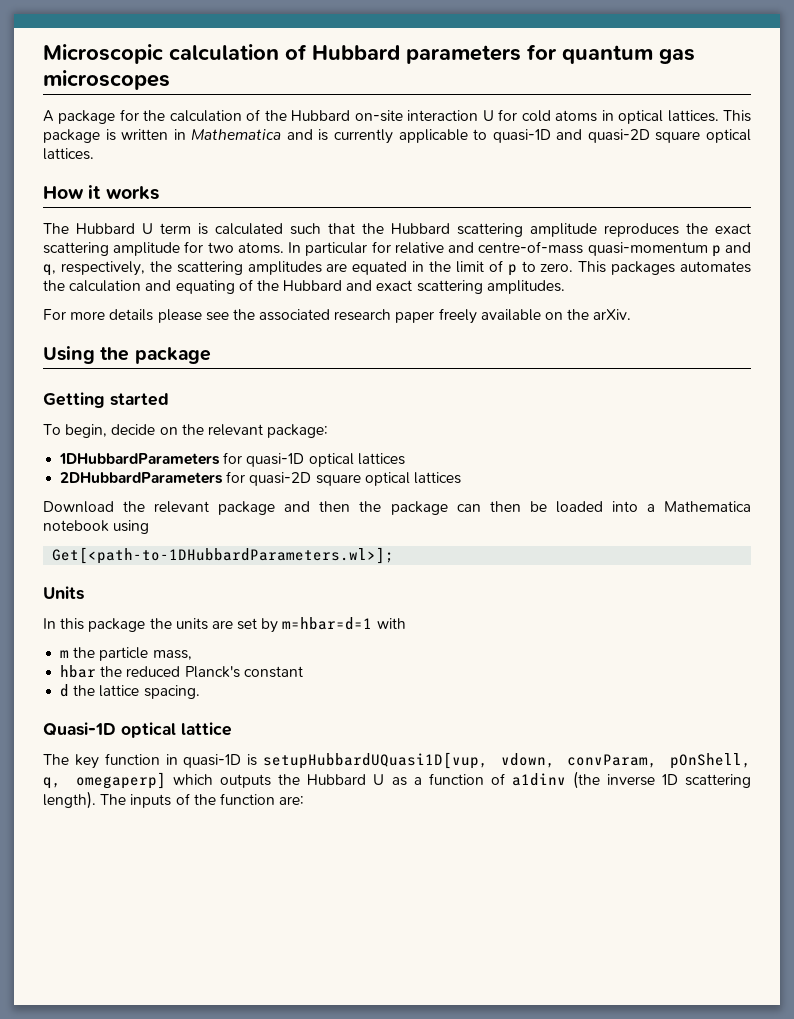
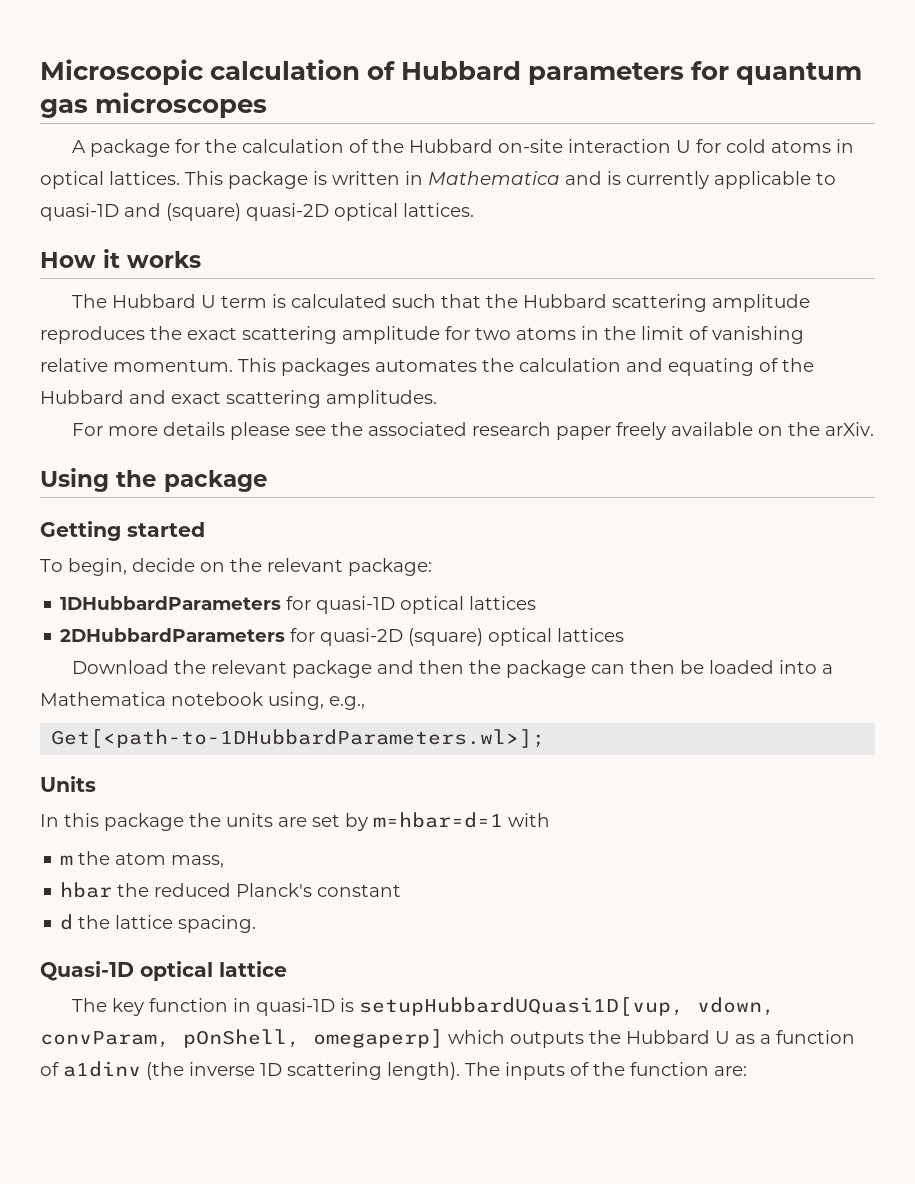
- This package is written in Mathematica and is currently applicable to quasi-1D and quasi-2D square optical lattices.
+ This package is written in Mathematica and is currently applicable to quasi-1D and (square) quasi-2D optical lattices.
- The Hubbard U term is calculated such that the Hubbard scattering amplitude reproduces the exact scattering amplitude for two atoms. In particular for relative and centre-of-mass quasi-momentum p and q, respectively, the scattering amplitudes are equated in the limit of p to zero.
+ The Hubbard U term is calculated such that the Hubbard scattering amplitude reproduces the exact scattering amplitude for two atoms in the limit of vanishing relative momentum.
- 2DHubbardParameters for quasi-2D square optical lattices
+ 2DHubbardParameters for quasi-2D (square) optical lattices
- Download the relevant package and then the package can then be loaded into a Mathematica notebook using
+ Download the relevant package and then the package can then be loaded into a Mathematica notebook using, e.g.,
- m the particle mass,
+ m the atom mass,
- The key function in quasi-1D is setupHubbardUQuasi1D[vup, vdown, convParam, pOnShell, q, omegaperp] which outputs the Hubbard U as a function of a1dinv (the inverse 1D scattering length).
+ The key function in quasi-1D is setupHubbardUQuasi1D[vup, vdown, convParam, pOnShell, omegaperp] which outputs the Hubbard U as a function of a1dinv (the inverse 1D scattering length).

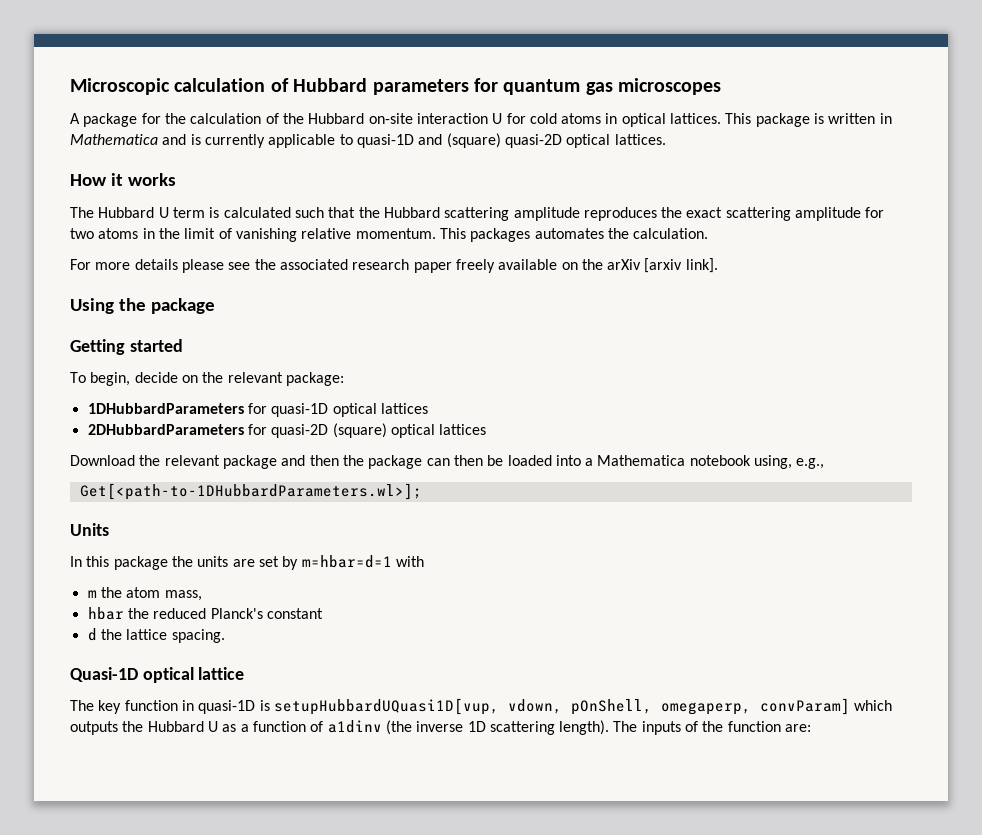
- This packages automates the calculation and equating of the Hubbard and exact scattering amplitudes.
+ This packages automates the calculation.
- For more details please see the associated research paper freely available on the arXiv.
+ For more details please see the associated research paper freely available on the arXiv [arxiv link].
- The key function in quasi-1D is setupHubbardUQuasi1D[vup, vdown, convParam, pOnShell, omegaperp] which outputs the Hubbard U as a function of a1dinv (the inverse 1D scattering length).
+ The key function in quasi-1D is setupHubbardUQuasi1D[vup, vdown, pOnShell, omegaperp, convParam] which outputs the Hubbard U as a function of a1dinv (the inverse 1D scattering length).

